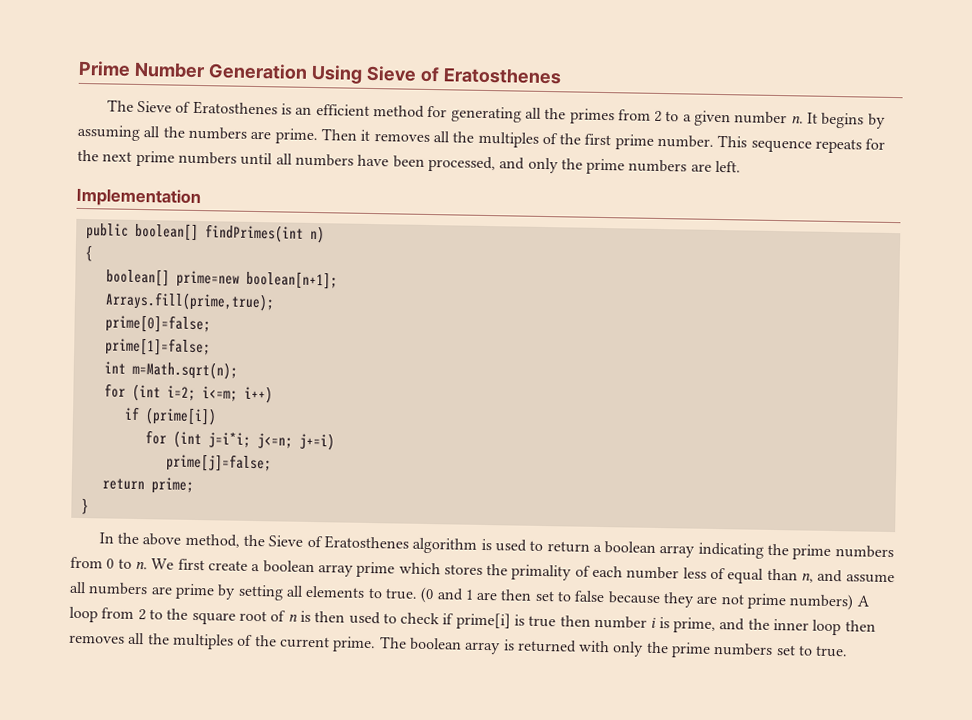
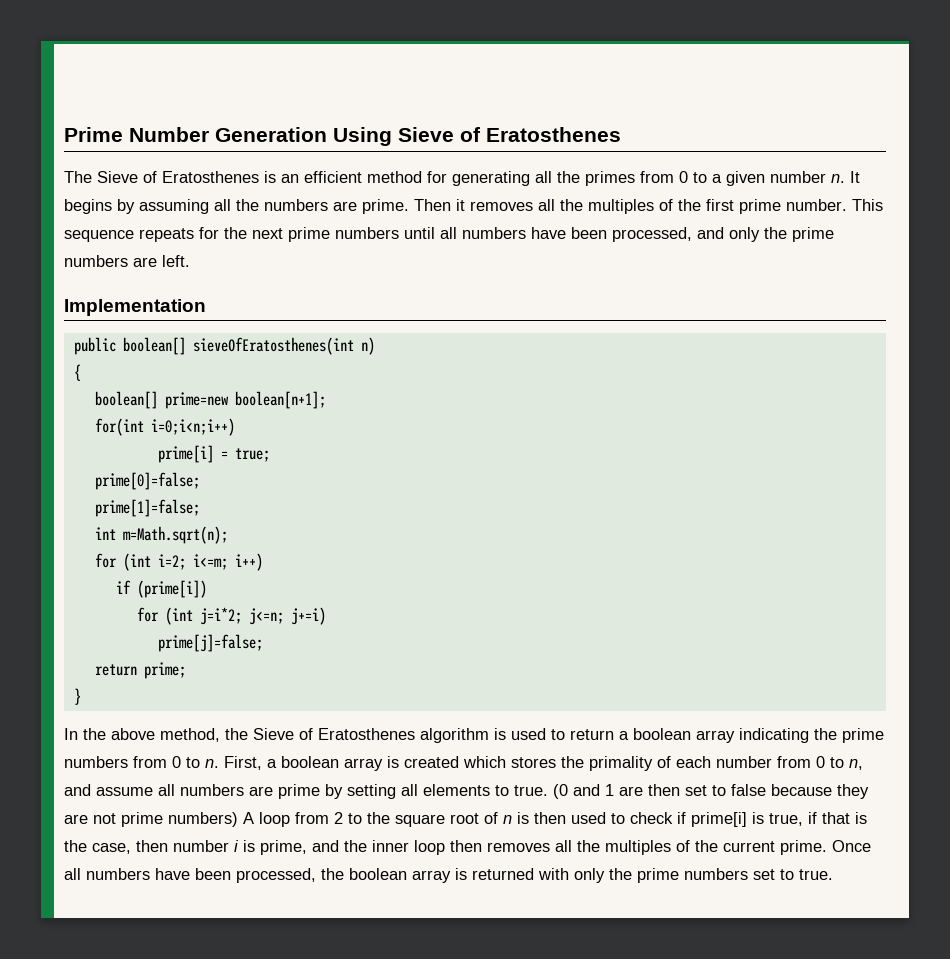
- The Sieve of Eratosthenes is an efficient method for generating all the primes from 2 to a given number n.
+ The Sieve of Eratosthenes is an efficient method for generating all the primes from 0 to a given number n.
- public boolean[] findPrimes(int n)
+ public boolean[] sieveOfEratosthenes(int n)
- Arrays.fill(prime,true);
+ for(int i=0;i<n;i++)
+ prime[i] = true;
- for (int j=i*i; j<=n; j+=i)
+ for (int j=i*2; j<=n; j+=i)
- We first create a boolean array prime which stores the primality of each number less of equal than n, and assume all numbers are prime by setting all elements to true.
+ First, a boolean array is created which stores the primality of each number from 0 to n, and assume all numbers are prime by setting all elements to true.
- (0 and 1 are then set to false because they are not prime numbers) A loop from 2 to the square root of n is then used to check if prime[i] is true then number i is prime, and the inner loop then removes all the multiples of the current prime.
+ (0 and 1 are then set to false because they are not prime numbers) A loop from 2 to the square root of n is then used to check if prime[i] is true, if that is the case, then number i is prime, and the inner loop then removes all the multiples of the current prime.
- The boolean array is returned with only the prime numbers set to true.
+ Once all numbers have been processed, the boolean array is returned with only the prime numbers set to true.

